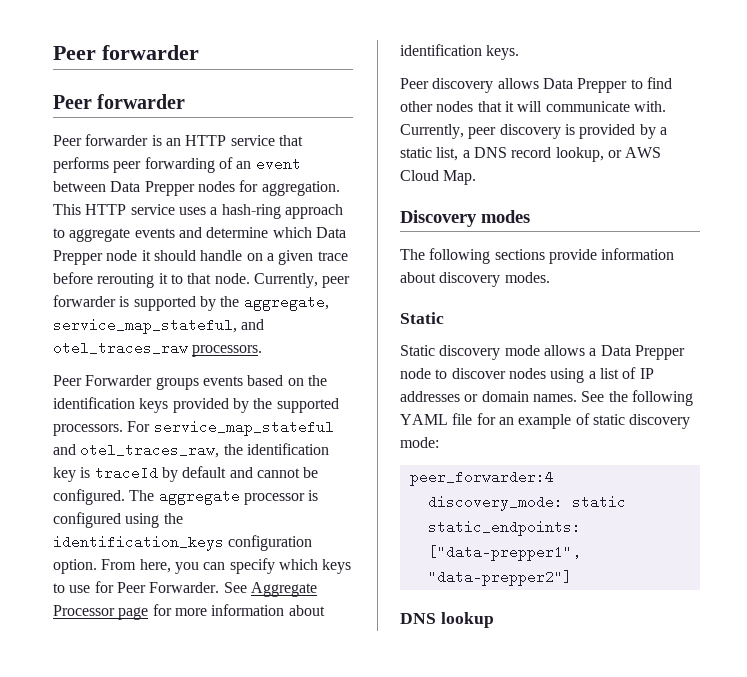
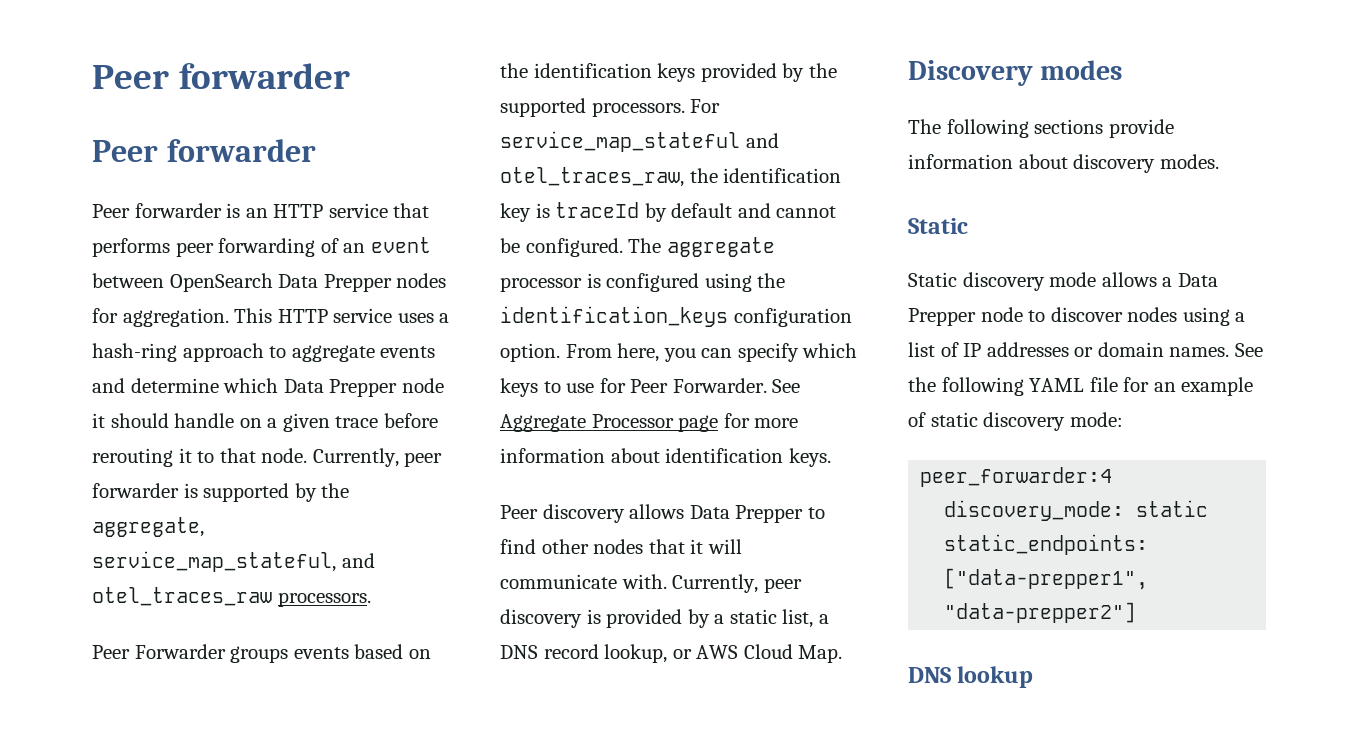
- Peer forwarder is an HTTP service that performs peer forwarding of an event between Data Prepper nodes for aggregation.
+ Peer forwarder is an HTTP service that performs peer forwarding of an event between OpenSearch Data Prepper nodes for aggregation.

